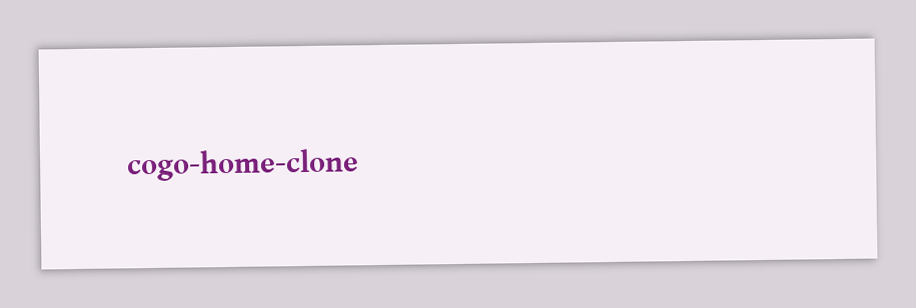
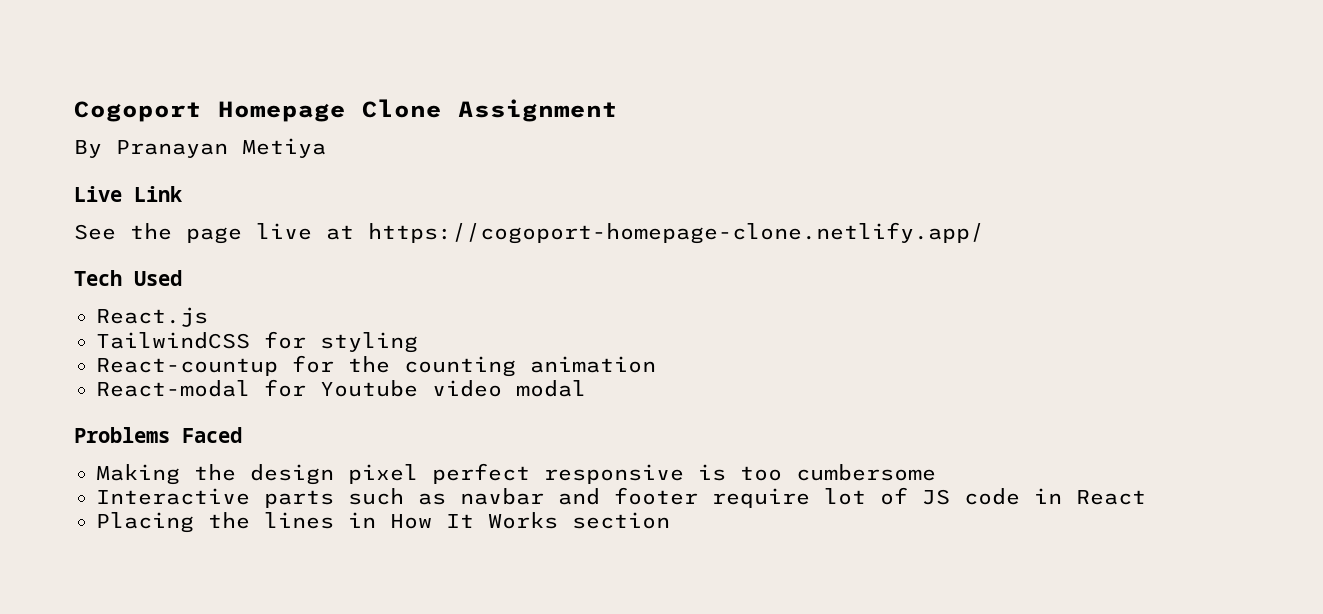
- cogo-home-clone
+ Cogoport Homepage Clone Assignment
+ By Pranayan Metiya
+ Live Link
+ See the page live at https://cogoport-homepage-clone.netlify.app/
+ Tech Used
+ React.js
+ TailwindCSS for styling
+ React-countup for the counting animation
+ React-modal for Youtube video modal
+ Problems Faced
+ Making the design pixel perfect responsive is too cumbersome
+ Interactive parts such as navbar and footer require lot of JS code in React
+ Placing the lines in How It Works section

